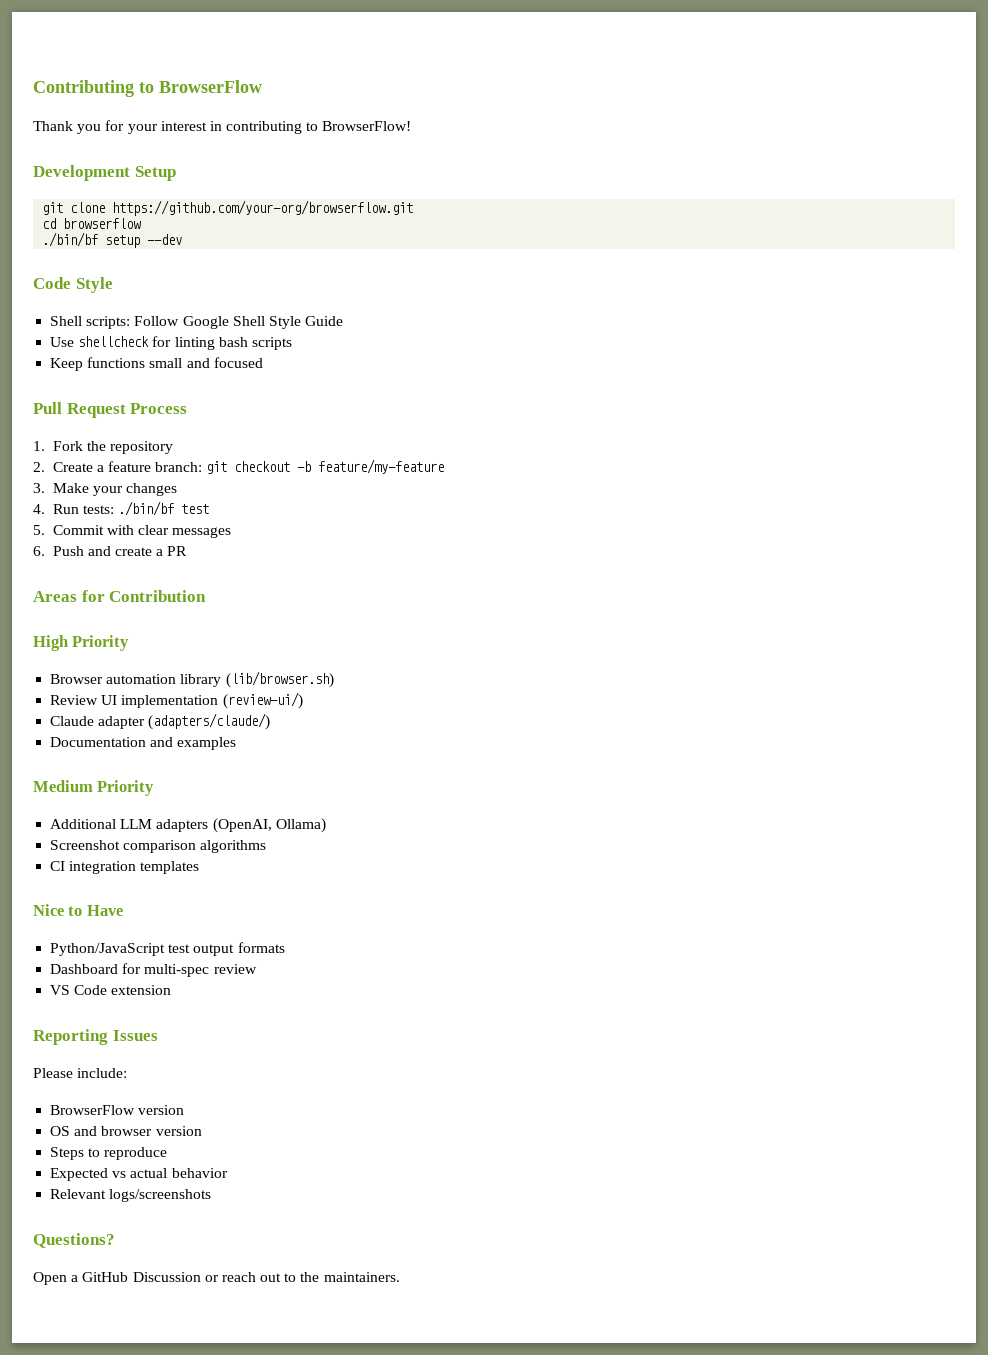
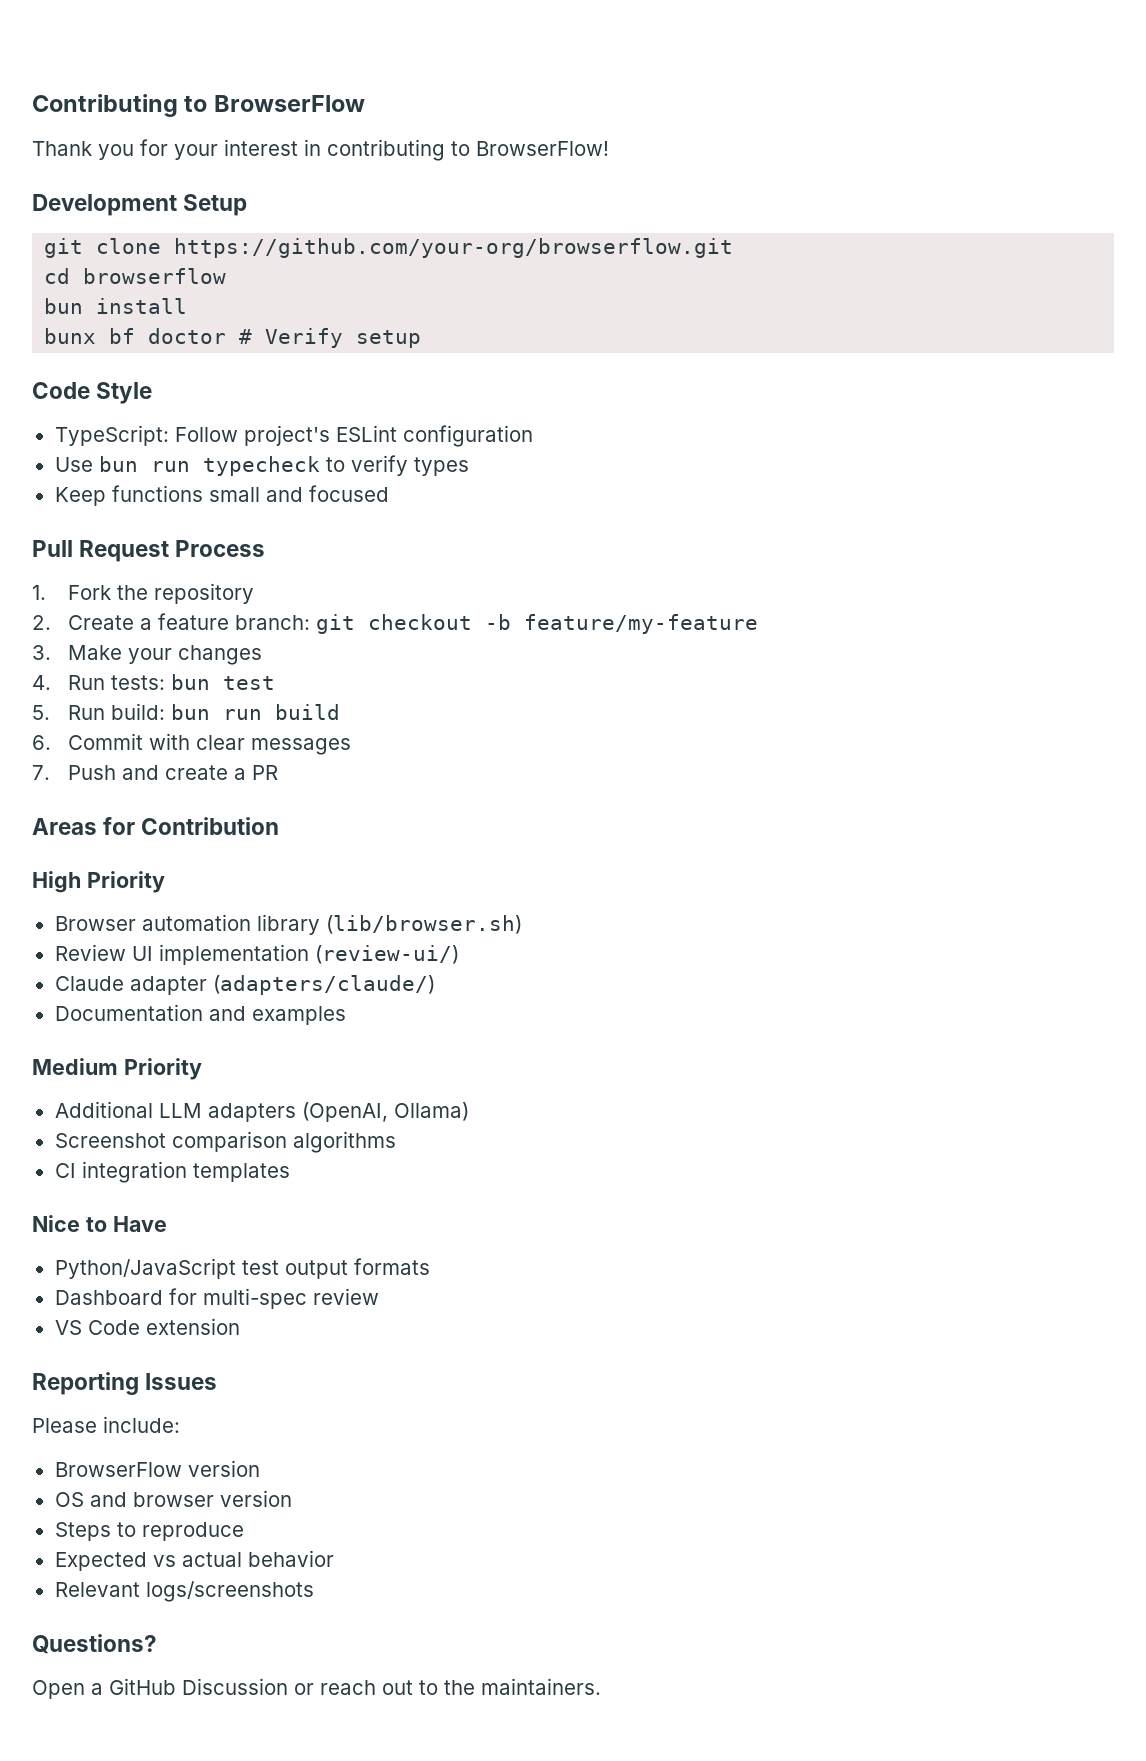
- ./bin/bf setup --dev
+ bun install
+ bunx bf doctor # Verify setup
- Shell scripts: Follow Google Shell Style Guide
- Use shellcheck for linting bash scripts
+ TypeScript: Follow project's ESLint configuration
+ Use bun run typecheck to verify types
- 4. Run tests: ./bin/bf test
+ 4. Run tests: bun test
- 5. Commit with clear messages
+ 5. Run build: bun run build
+ 6. Commit with clear messages
- 6. Push and create a PR
+ 7. Push and create a PR

